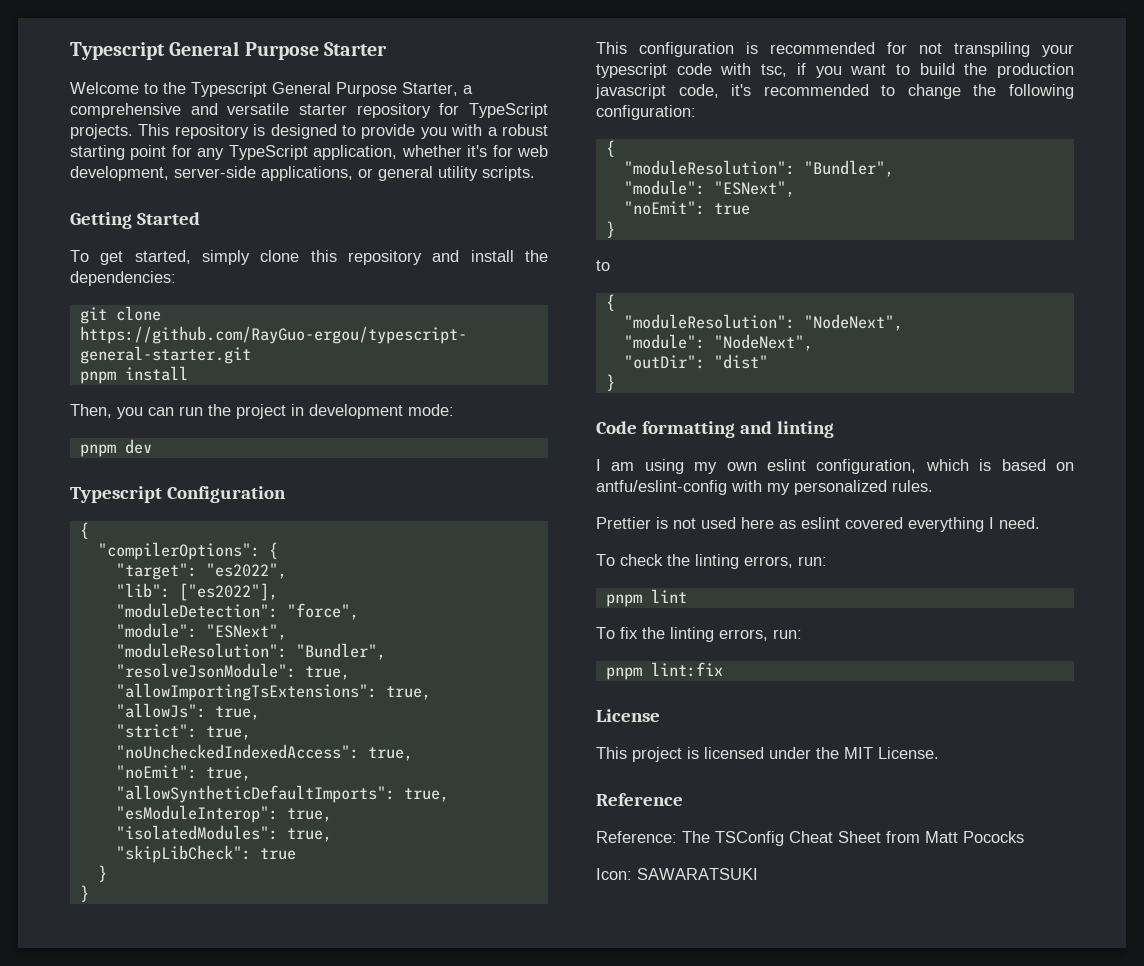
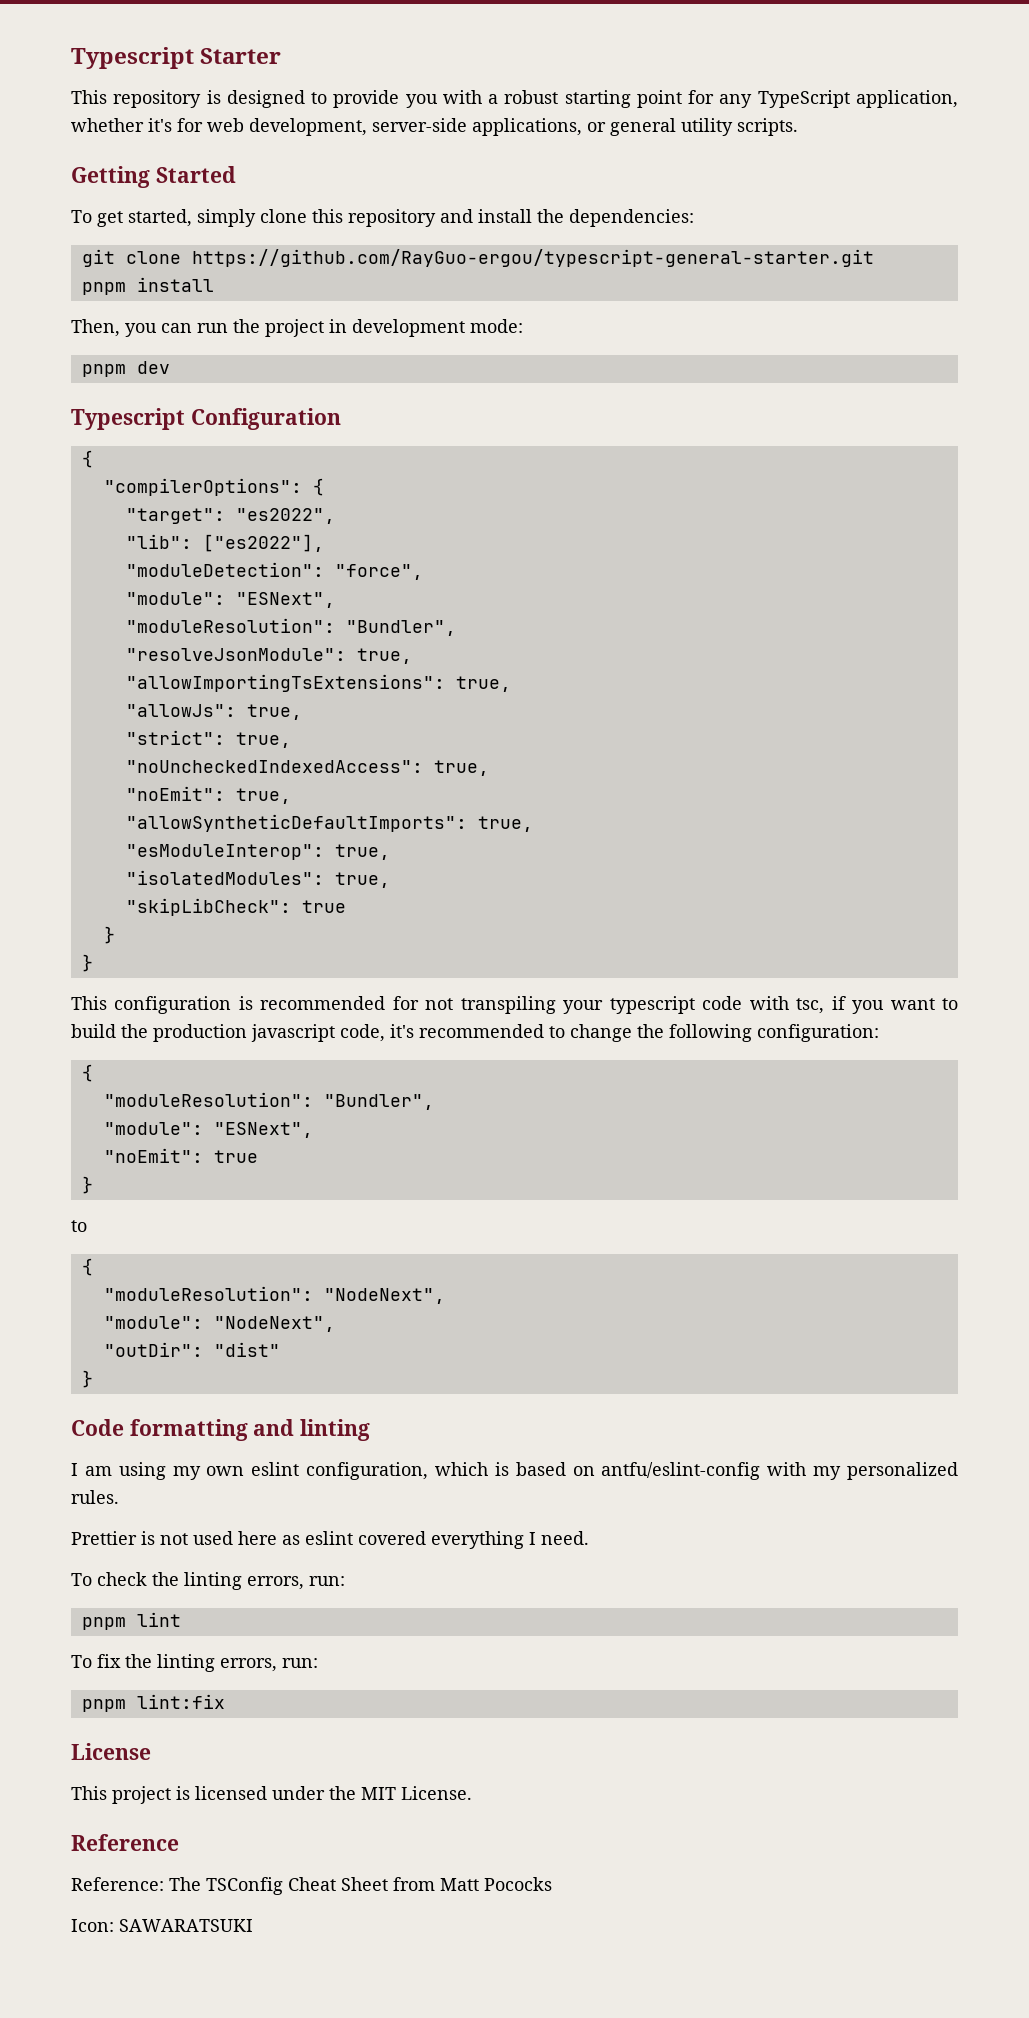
- Typescript General Purpose Starter
+ Typescript Starter
- Welcome to the Typescript General Purpose Starter, a comprehensive and versatile starter repository for TypeScript projects.

